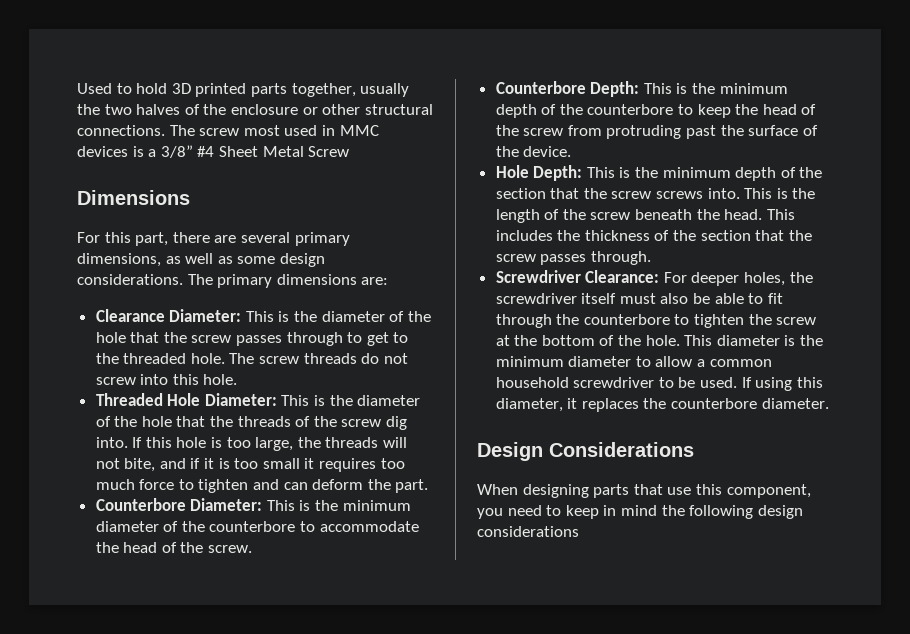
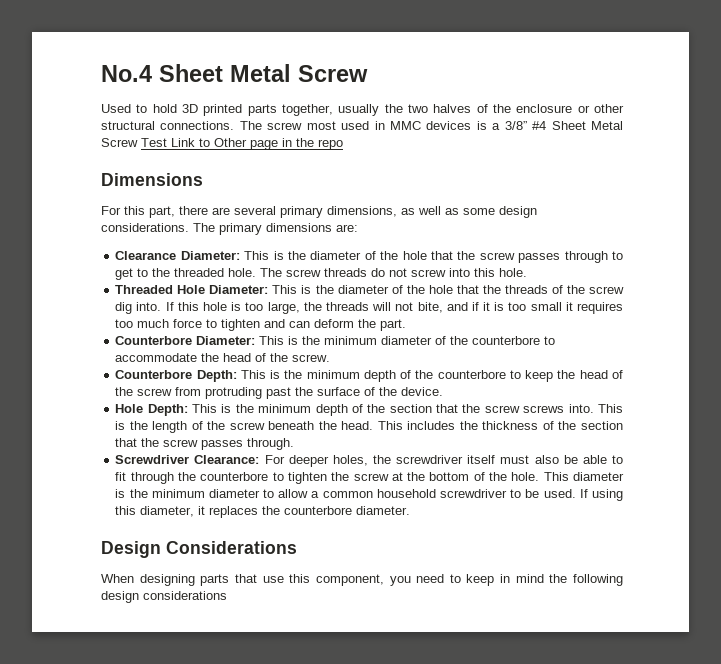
+ No.4 Sheet Metal Screw
- The screw most used in MMC devices is a 3/8” #4 Sheet Metal Screw
+ The screw most used in MMC devices is a 3/8” #4 Sheet Metal Screw Test Link to Other page in the repo

